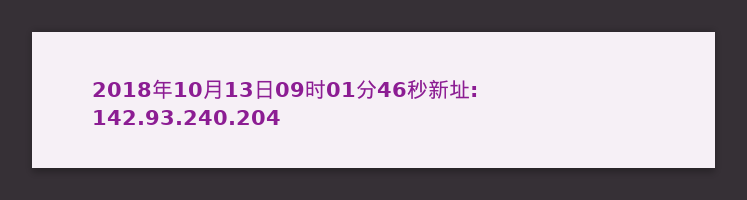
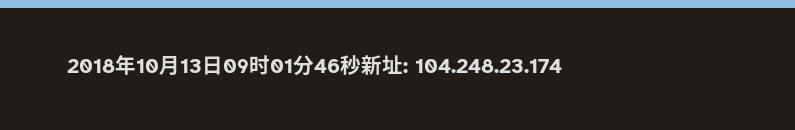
- 2018年10月13日09时01分46秒新址: 142.93.240.204
+ 2018年10月13日09时01分46秒新址: 104.248.23.174

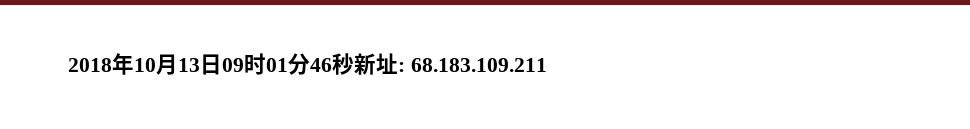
- 2018年10月13日09时01分46秒新址: 104.248.23.174
+ 2018年10月13日09时01分46秒新址: 68.183.109.211

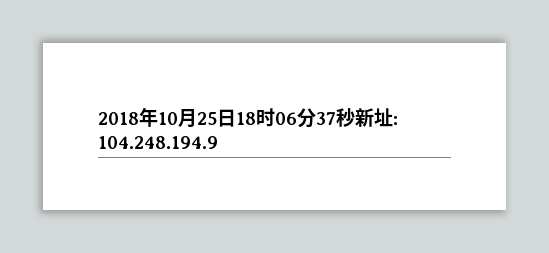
- 2018年10月13日09时01分46秒新址: 68.183.109.211
+ 2018年10月25日18时06分37秒新址: 104.248.194.9

